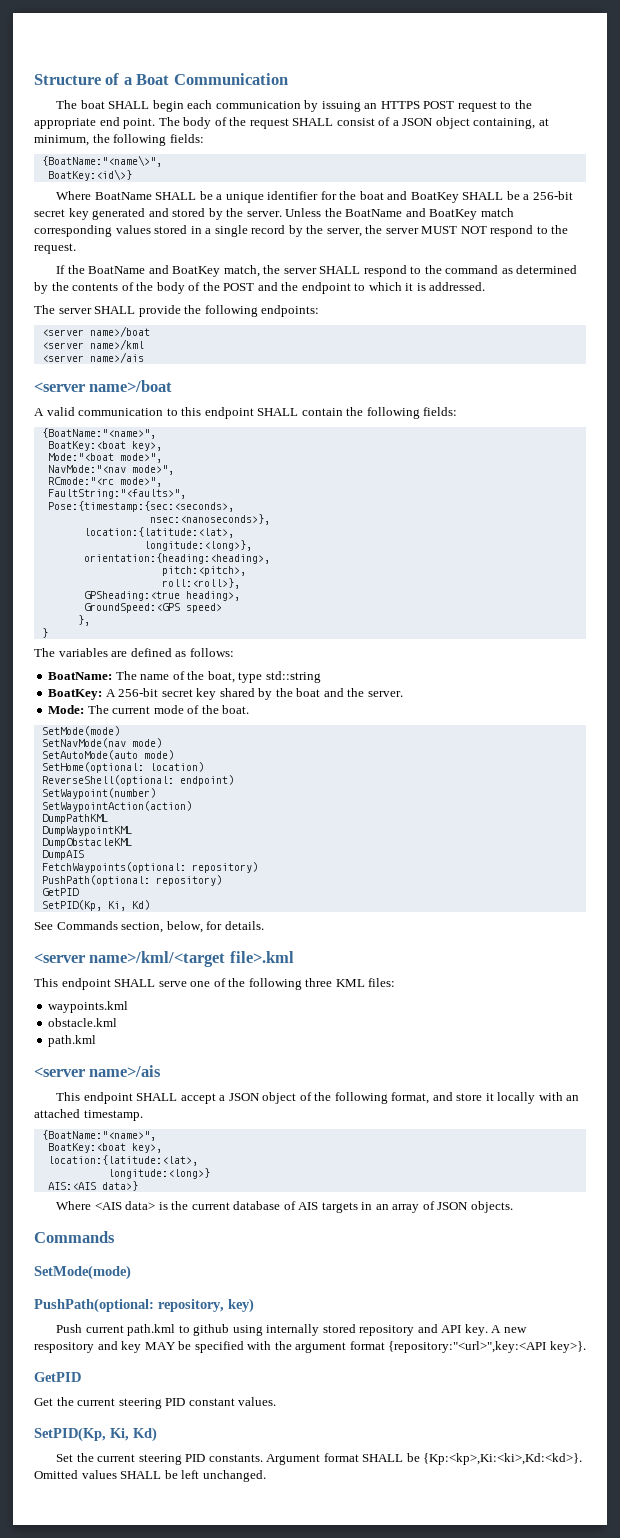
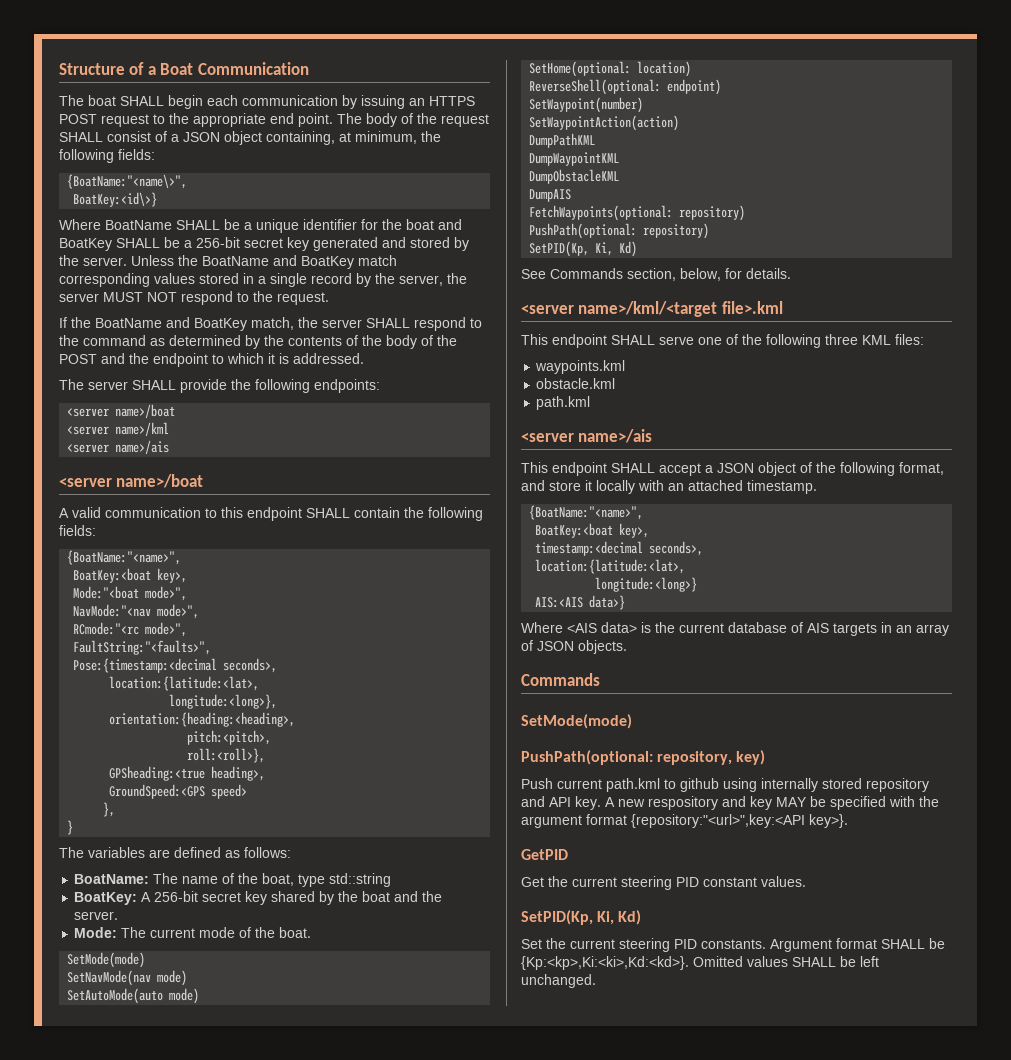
- Pose:{timestamp:{sec:<seconds>,
- nsec:<nanoseconds>},
+ Pose:{timestamp:<decimal seconds>,
  PushPath(optional: repository)
- GetPID
+ timestamp:<decimal seconds>,

